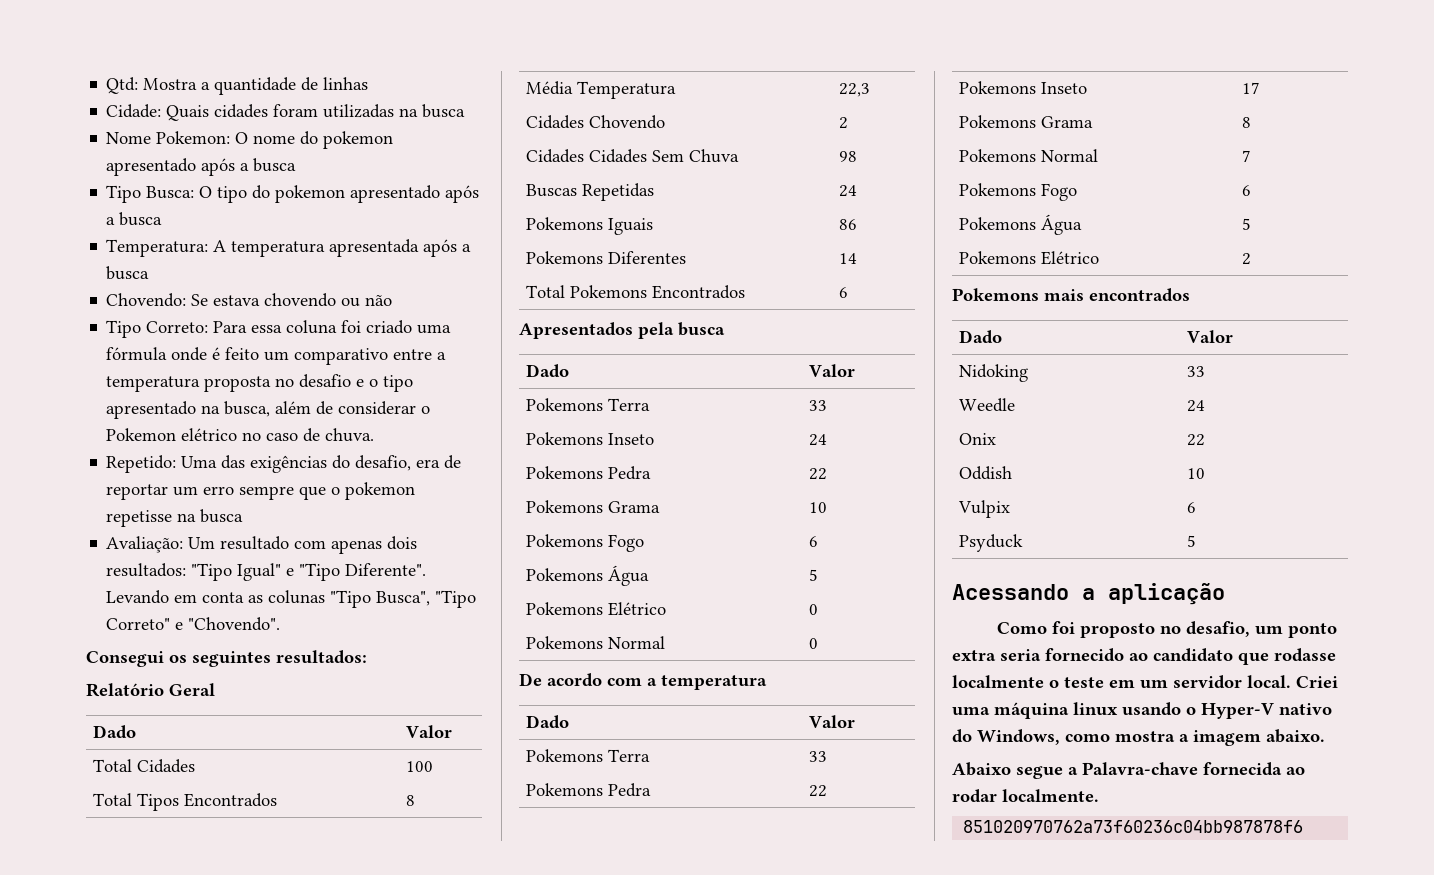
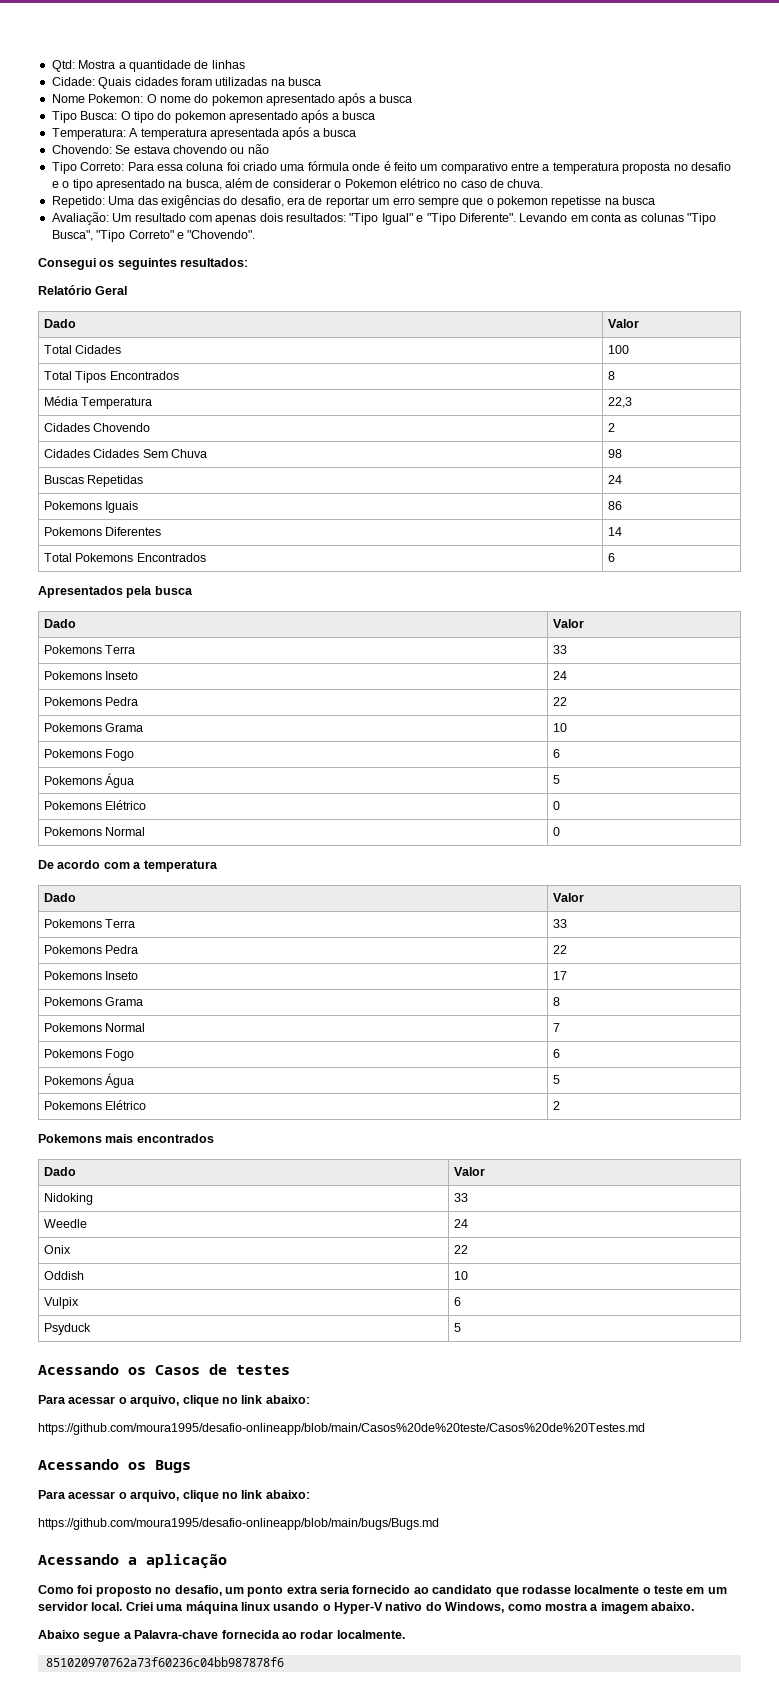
+ Acessando os Casos de testes
+ Para acessar o arquivo, clique no link abaixo:
+ https://github.com/moura1995/desafio-onlineapp/blob/main/Casos%20de%20teste/Casos%20de%20Testes.md
+ Acessando os Bugs
+ Para acessar o arquivo, clique no link abaixo:
+ https://github.com/moura1995/desafio-onlineapp/blob/main/bugs/Bugs.md

